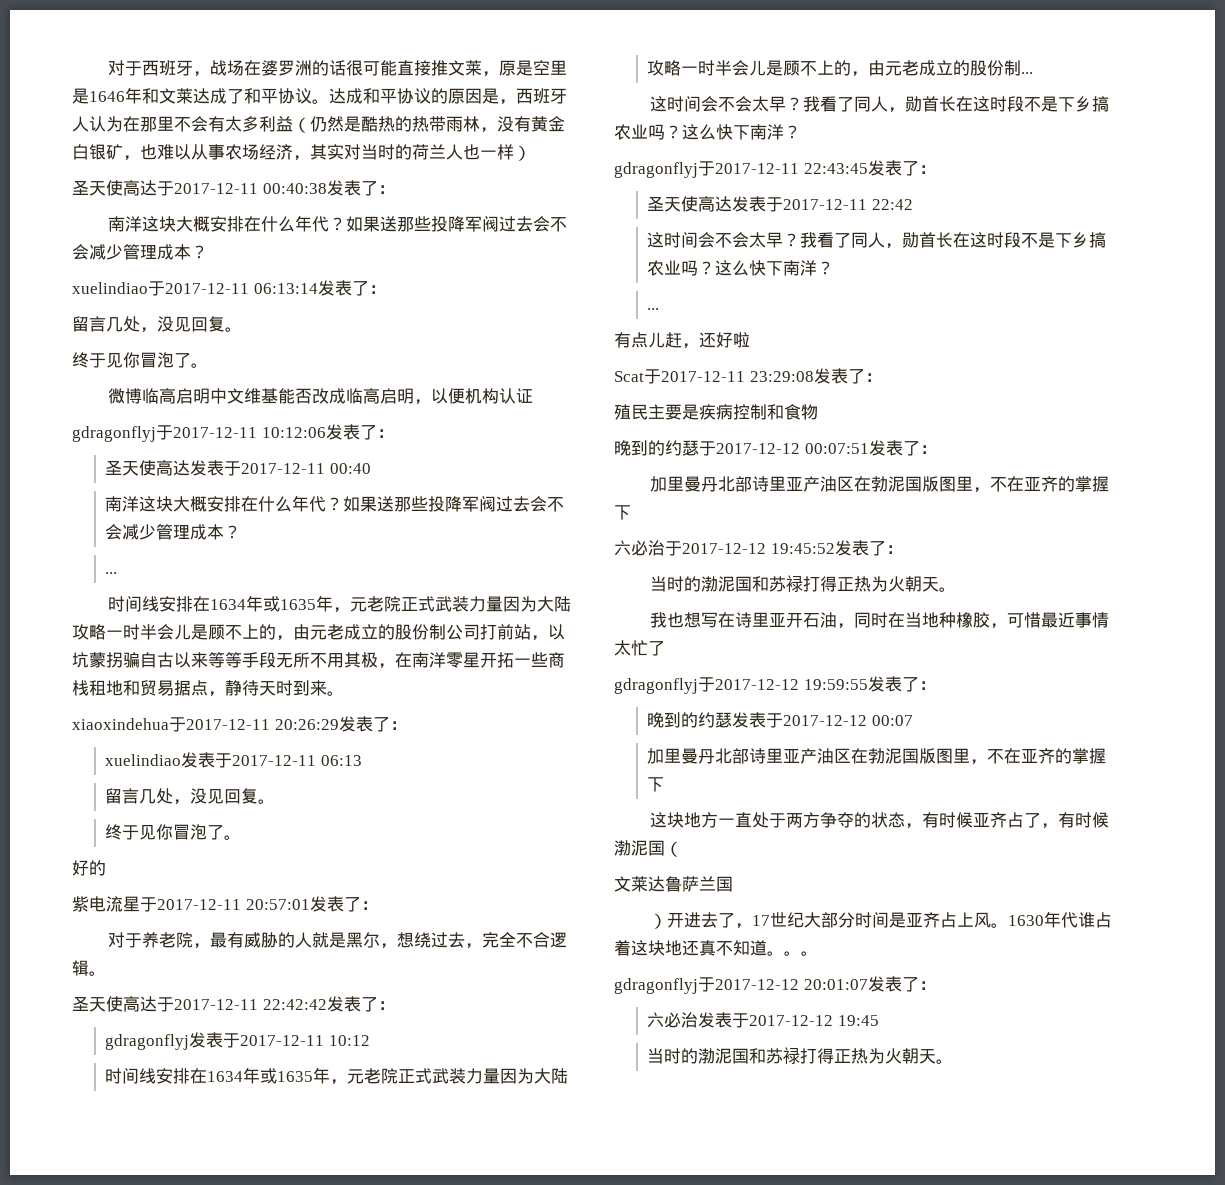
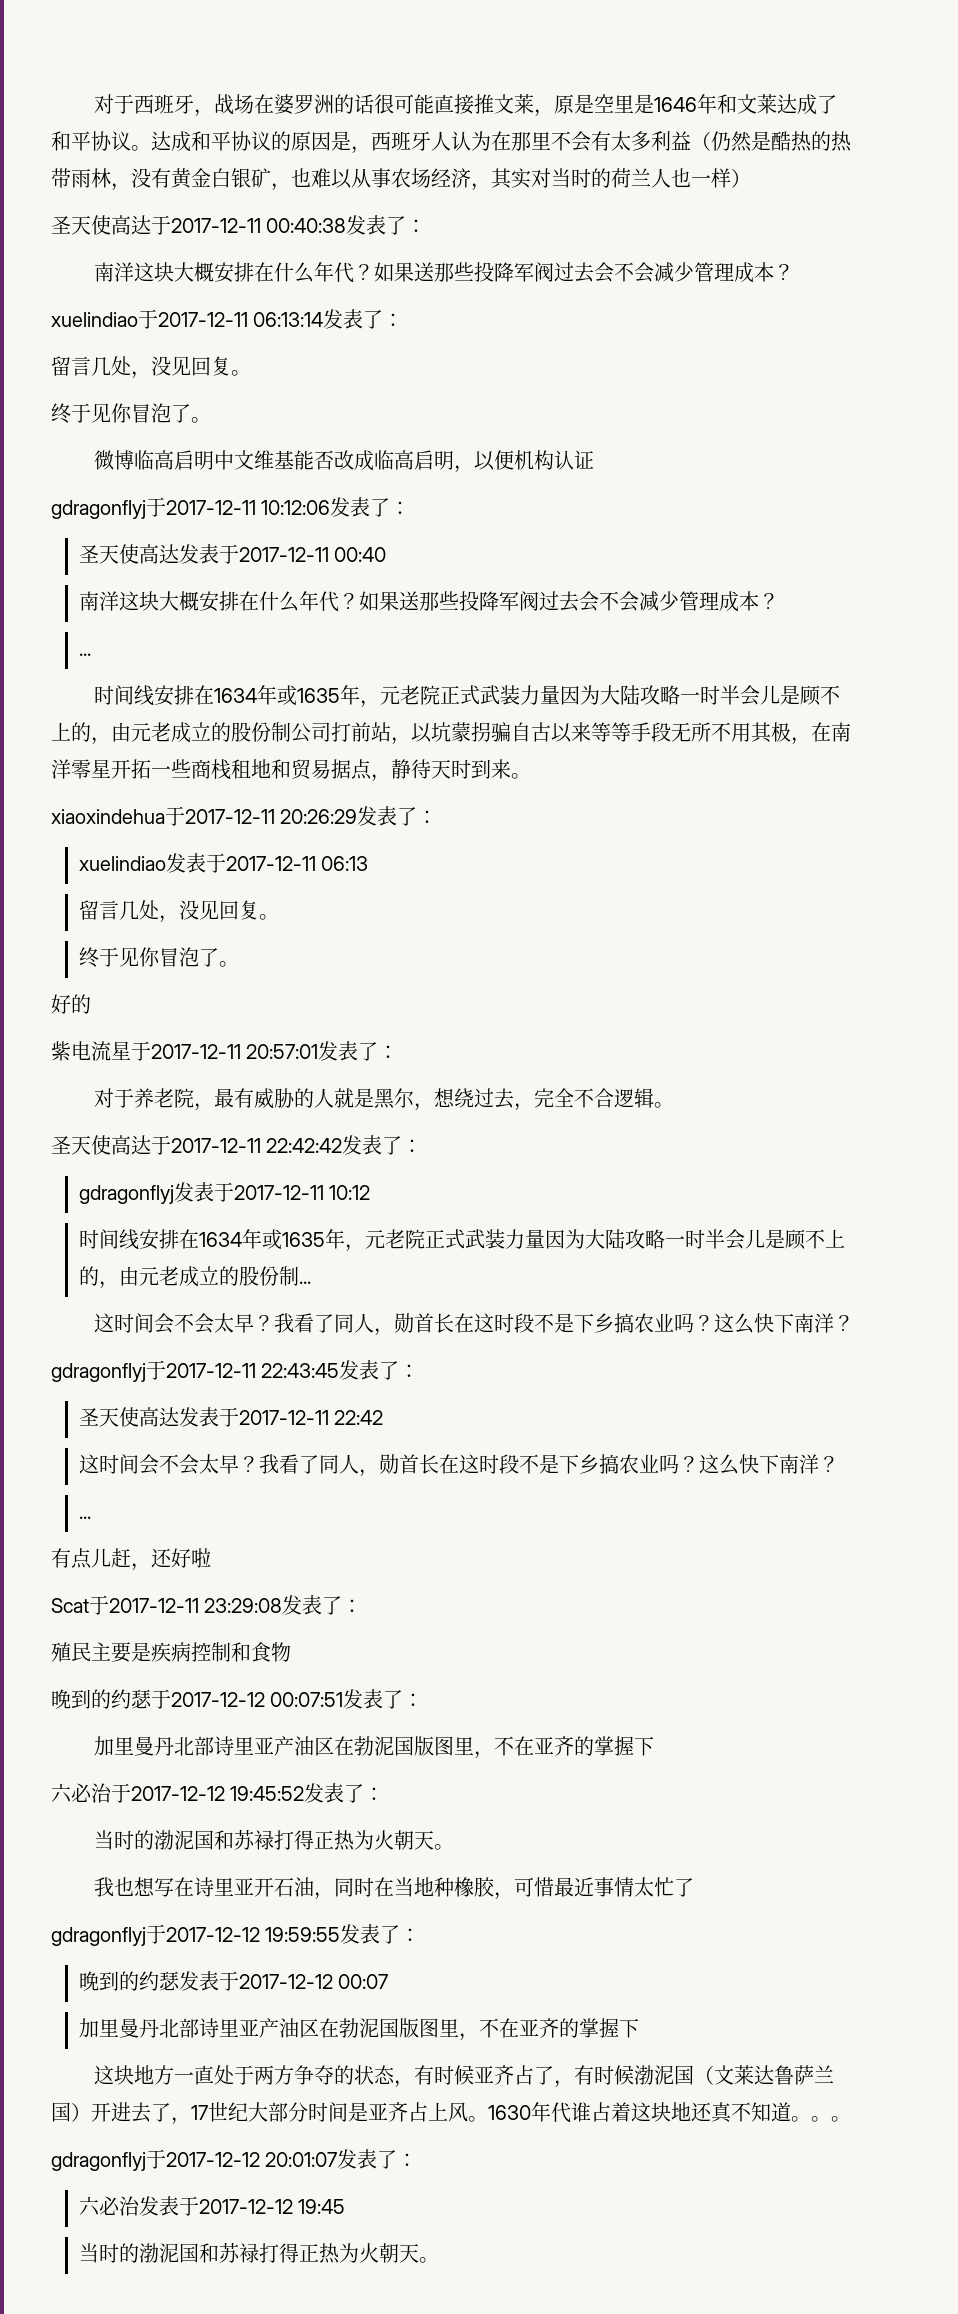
- 这块地方一直处于两方争夺的状态，有时候亚齐占了，有时候渤泥国（
- 文莱达鲁萨兰国
- ）开进去了，17世纪大部分时间是亚齐占上风。
+ 这块地方一直处于两方争夺的状态，有时候亚齐占了，有时候渤泥国（文莱达鲁萨兰国）开进去了，17世纪大部分时间是亚齐占上风。

